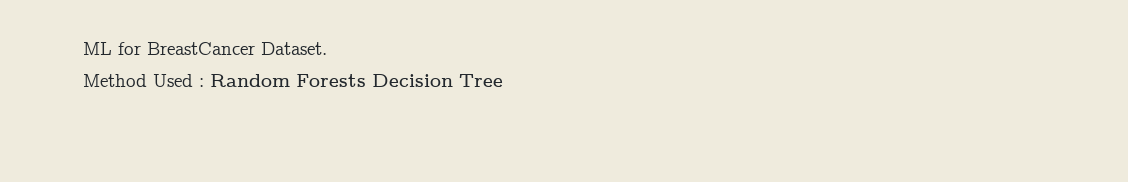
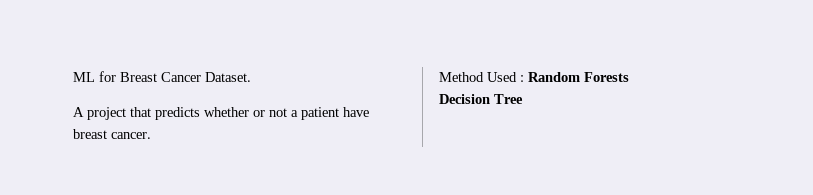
- ML for BreastCancer Dataset.
+ ML for Breast Cancer Dataset.
+ A project that predicts whether or not a patient have breast cancer.
- Method Used : Random Forests Decision Tree
+ Method Used : Random Forests
+ Decision Tree

